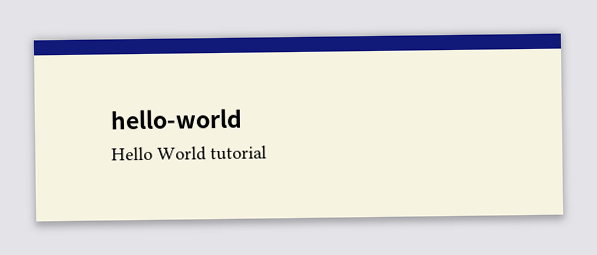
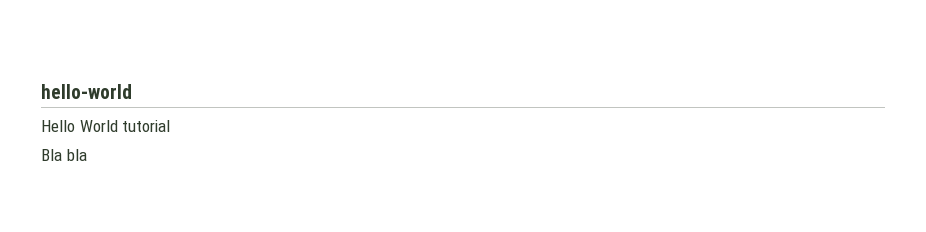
+ Bla bla

